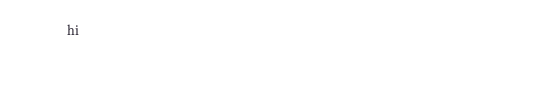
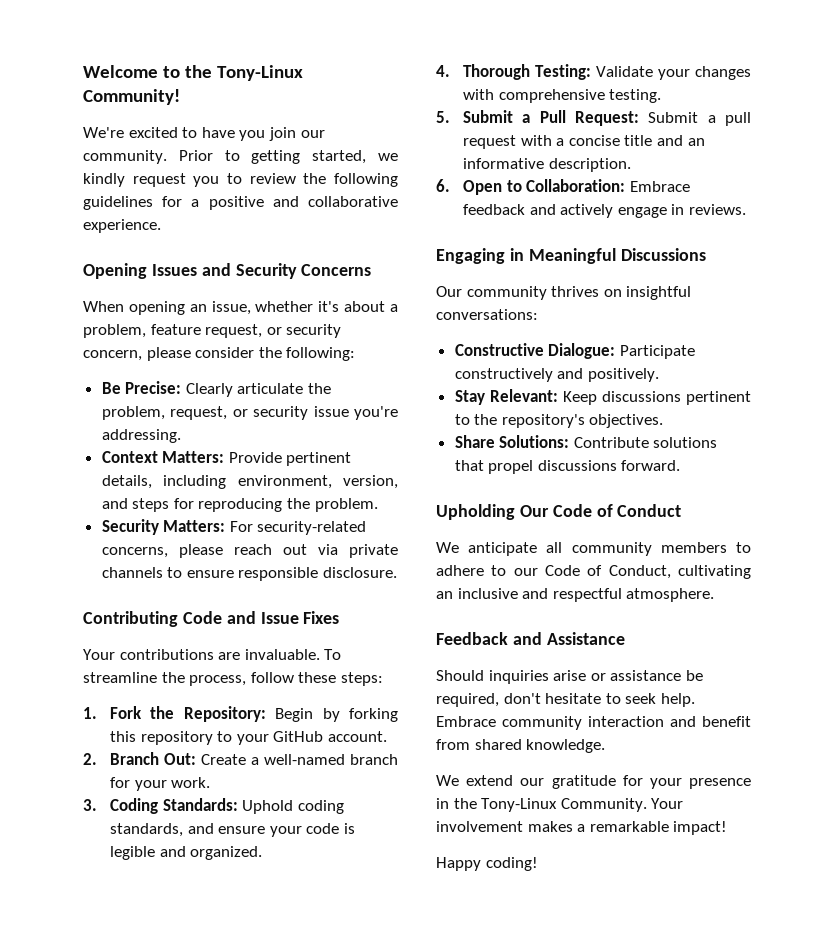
- hi
+ Welcome to the Tony-Linux Community!
+ We're excited to have you join our community. Prior to getting started, we kindly request you to review the following guidelines for a positive and collaborative experience.
+ Opening Issues and Security Concerns
+ When opening an issue, whether it's about a problem, feature request, or security concern, please consider the following:
+ Be Precise: Clearly articulate the problem, request, or security issue you're addressing.
+ Context Matters: Provide pertinent details, including environment, version, and steps for reproducing the problem.
+ Security Matters: For security-related concerns, please reach out via private channels to ensure responsible disclosure.
+ Contributing Code and Issue Fixes
+ Your contributions are invaluable. To streamline the process, follow these steps:
+ 1. Fork the Repository: Begin by forking this repository to your GitHub account.
+ 2. Branch Out: Create a well-named branch for your work.
+ 3. Coding Standards: Uphold coding standards, and ensure your code is legible and organized.
+ 4. Thorough Testing: Validate your changes with comprehensive testing.
+ 5. Submit a Pull Request: Submit a pull request with a concise title and an informative description.
+ 6. Open to Collaboration: Embrace feedback and actively engage in reviews.
+ Engaging in Meaningful Discussions
+ Our community thrives on insightful conversations:
+ Constructive Dialogue: Participate constructively and positively.
+ Stay Relevant: Keep discussions pertinent to the repository's objectives.
+ Share Solutions: Contribute solutions that propel discussions forward.
+ Upholding Our Code of Conduct
+ We anticipate all community members to adhere to our Code of Conduct, cultivating an inclusive and respectful atmosphere.
+ Feedback and Assistance
+ Should inquiries arise or assistance be required, don't hesitate to seek help. Embrace community interaction and benefit from shared knowledge.
+ We extend our gratitude for your presence in the Tony-Linux Community. Your involvement makes a remarkable impact!
+ Happy coding!

